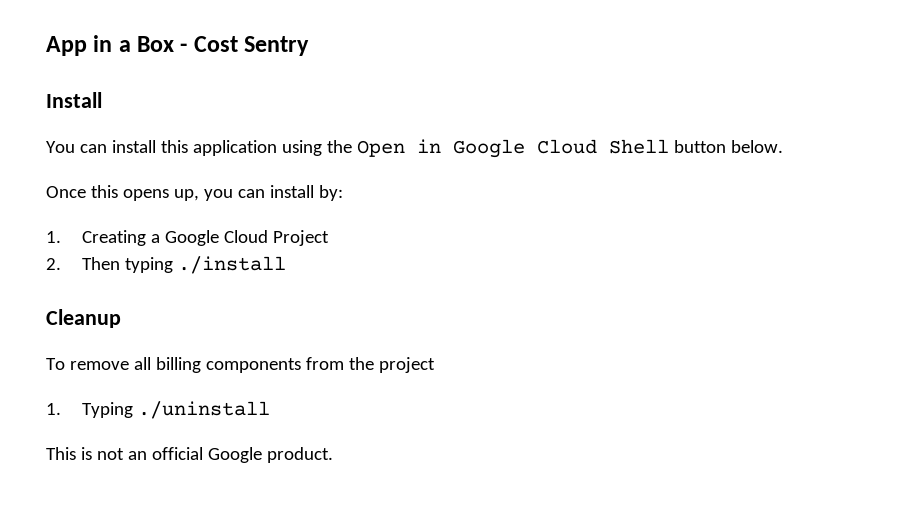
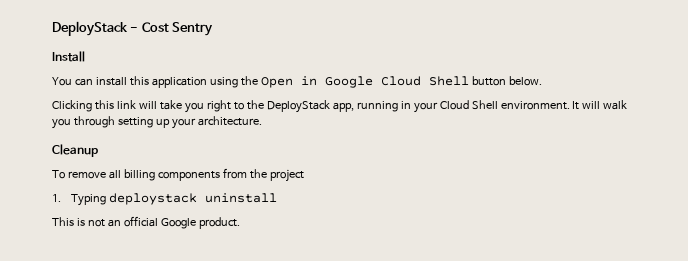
- App in a Box - Cost Sentry
+ DeployStack - Cost Sentry
- Once this opens up, you can install by:
- 1. Creating a Google Cloud Project
- 2. Then typing ./install
+ Clicking this link will take you right to the DeployStack app, running in your Cloud Shell environment. It will walk you through setting up your architecture.
- 1. Typing ./uninstall
+ 1. Typing deploystack uninstall

